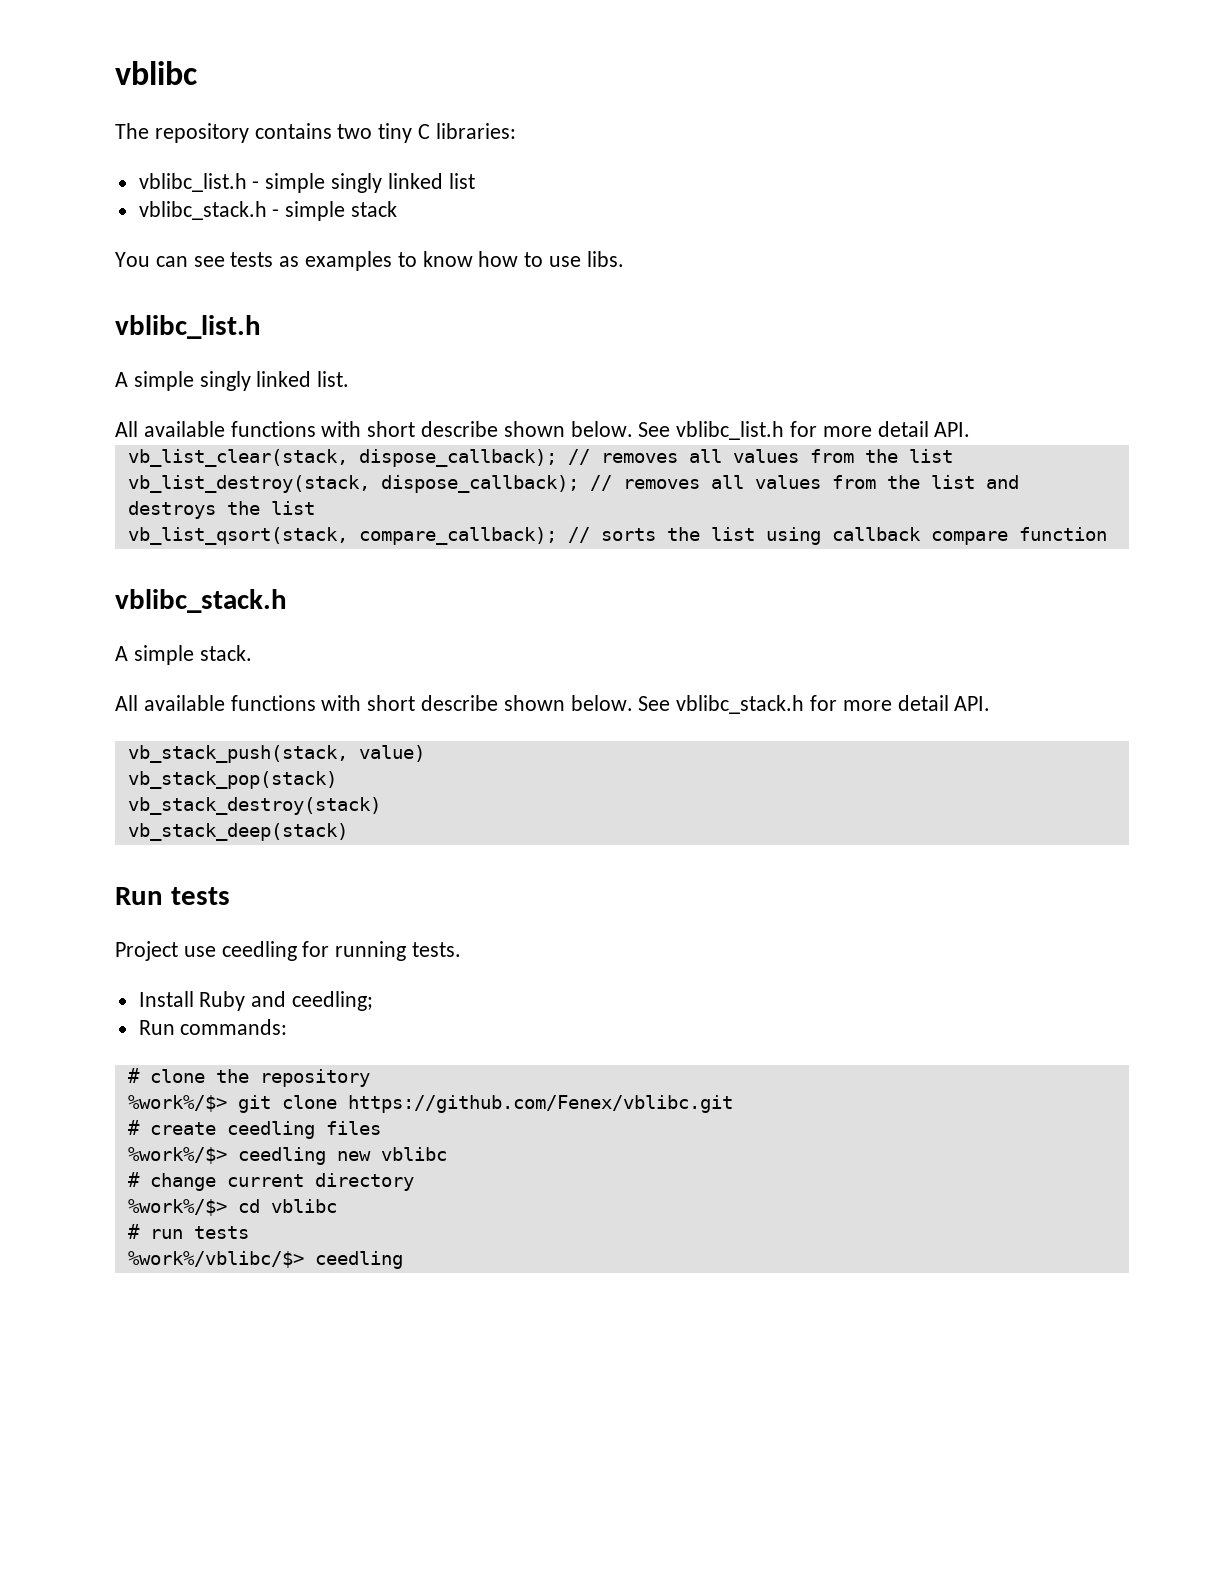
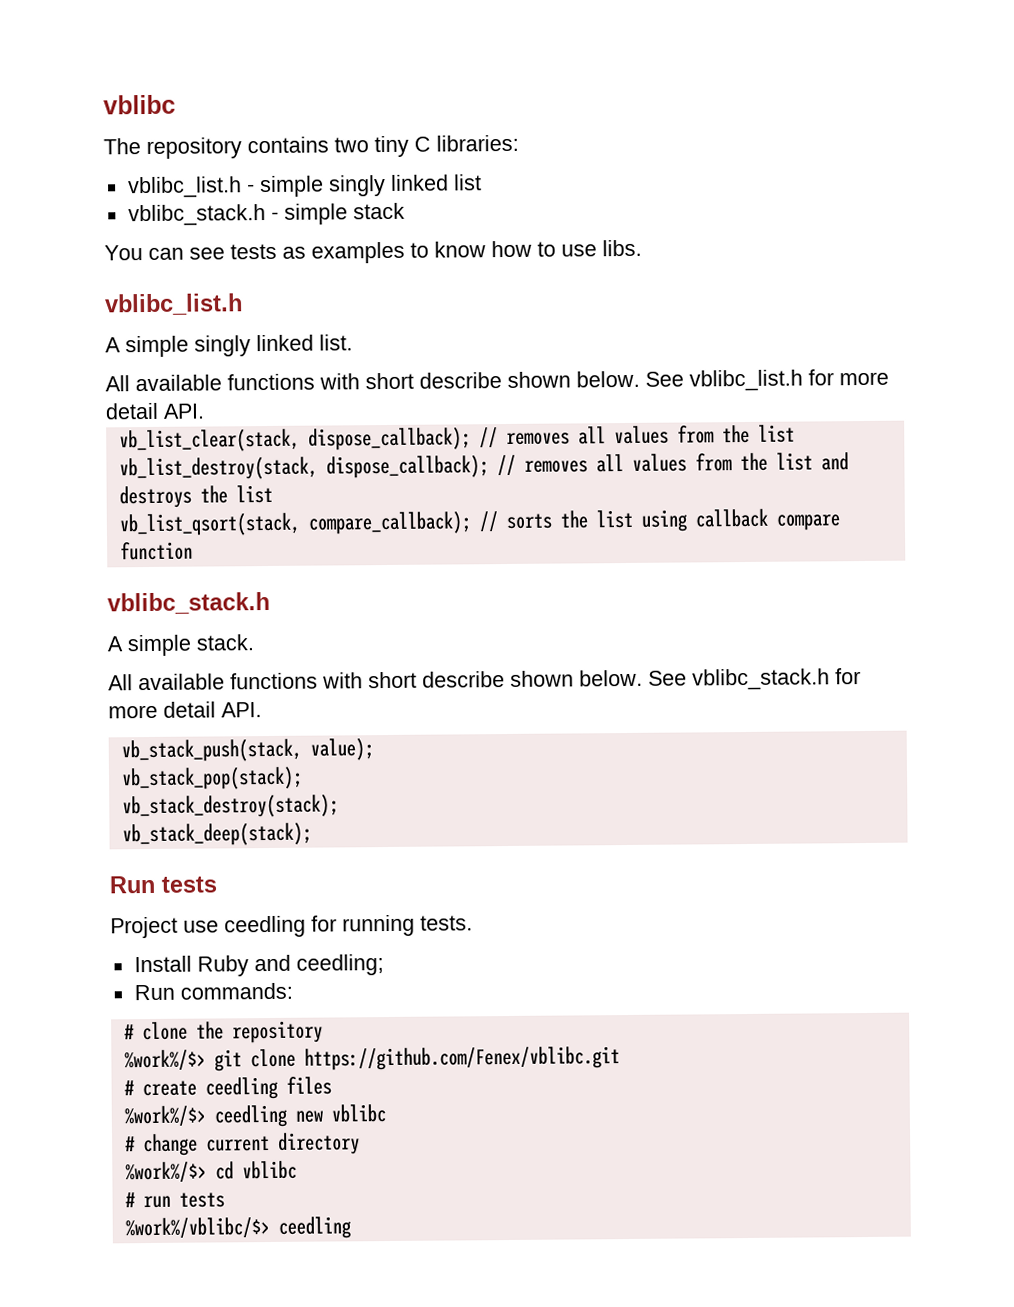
- vb_stack_push(stack, value)
- vb_stack_pop(stack)
- vb_stack_destroy(stack)
- vb_stack_deep(stack)
+ vb_stack_push(stack, value);
+ vb_stack_pop(stack);
+ vb_stack_destroy(stack);
+ vb_stack_deep(stack);

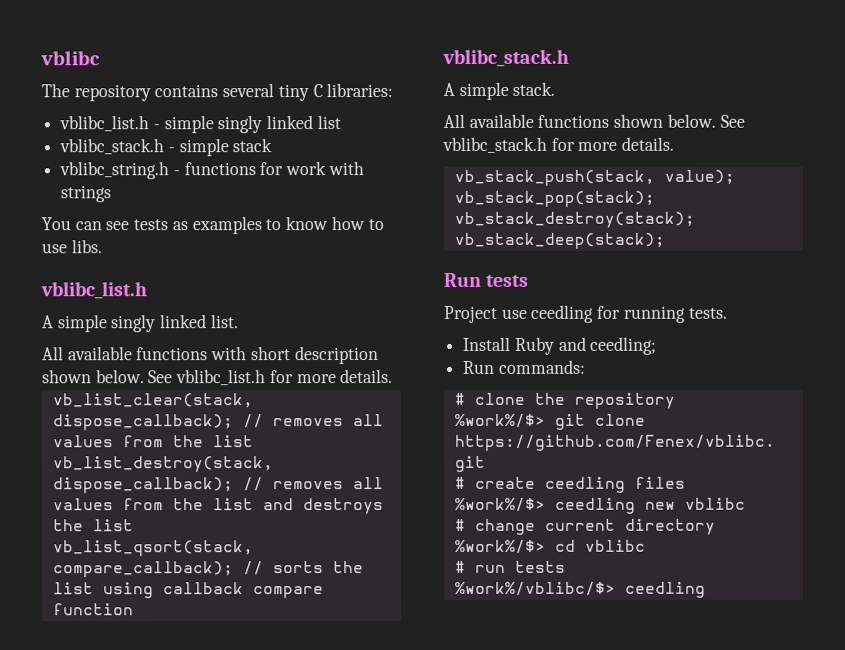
- The repository contains two tiny C libraries:
+ The repository contains several tiny C libraries:
+ vblibc_string.h - functions for work with strings
  A simple singly linked list.
- All available functions with short describe shown below.
+ All available functions with short description shown below.
- See vblibc_list.h for more detail API.
+ See vblibc_list.h for more details.
  A simple stack.
- All available functions with short describe shown below.
+ All available functions shown below.
- See vblibc_stack.h for more detail API.
+ See vblibc_stack.h for more details.

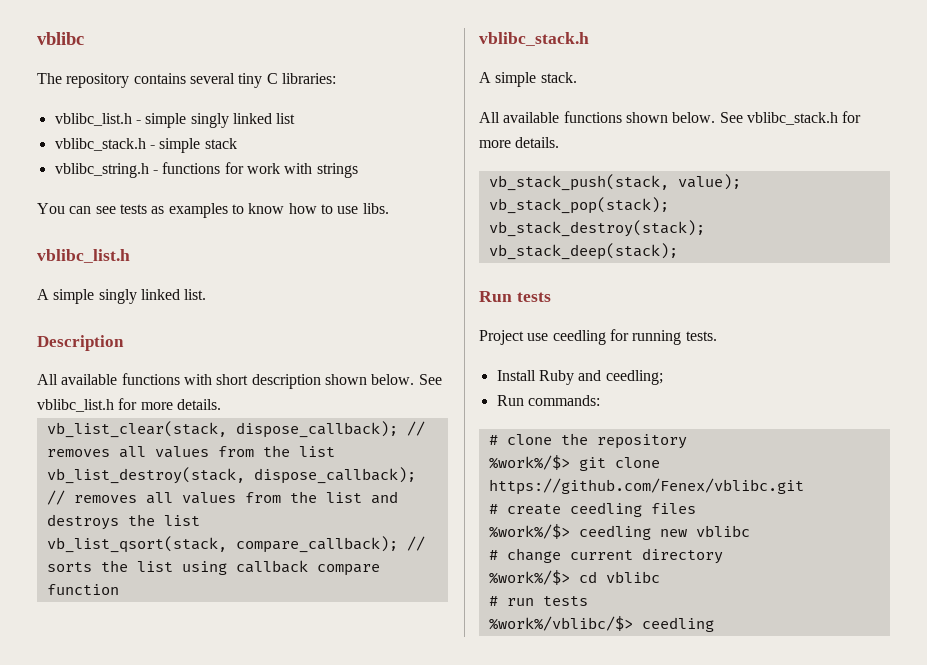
+ Description

